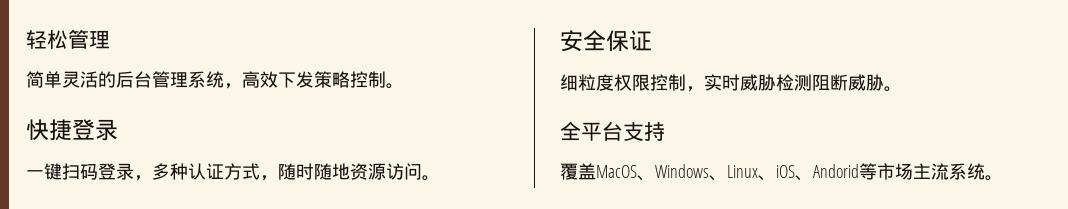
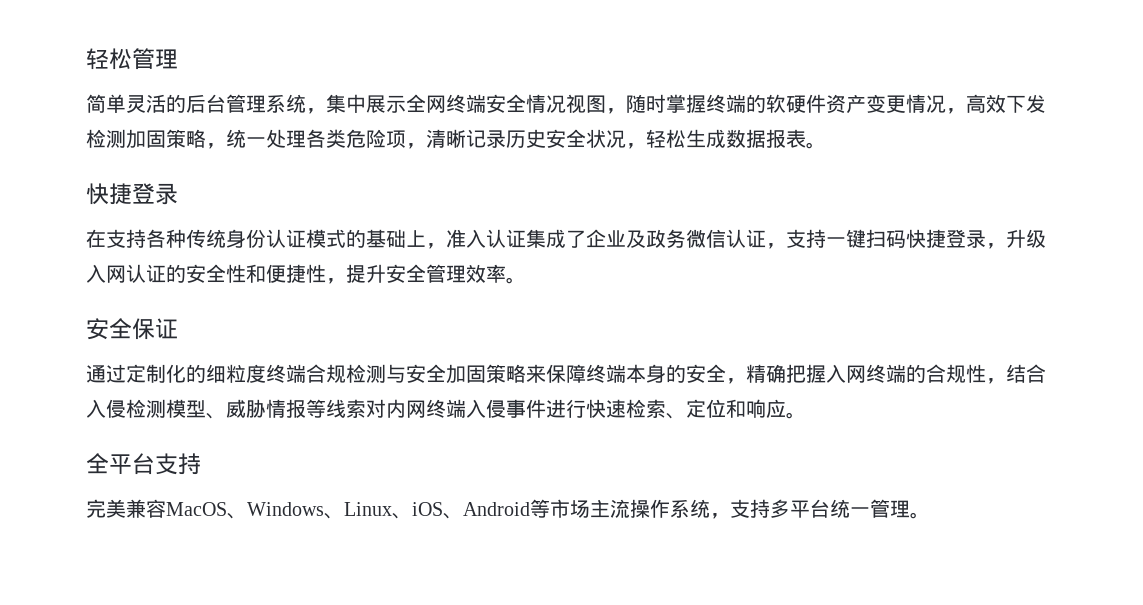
- 简单灵活的后台管理系统，高效下发策略控制。
+ 简单灵活的后台管理系统，集中展示全网终端安全情况视图，随时掌握终端的软硬件资产变更情况，高效下发检测加固策略，统一处理各类危险项，清晰记录历史安全状况，轻松生成数据报表。
  快捷登录
- 一键扫码登录，多种认证方式，随时随地资源访问。
+ 在支持各种传统身份认证模式的基础上，准入认证集成了企业及政务微信认证，支持一键扫码快捷登录，升级入网认证的安全性和便捷性，提升安全管理效率。
  安全保证
- 细粒度权限控制，实时威胁检测阻断威胁。
+ 通过定制化的细粒度终端合规检测与安全加固策略来保障终端本身的安全，精确把握入网终端的合规性，结合入侵检测模型、威胁情报等线索对内网终端入侵事件进行快速检索、定位和响应。
- 覆盖MacOS、Windows、Linux、iOS、Andorid等市场主流系统。
+ 完美兼容MacOS、Windows、Linux、iOS、Android等市场主流操作系统，支持多平台统一管理。

